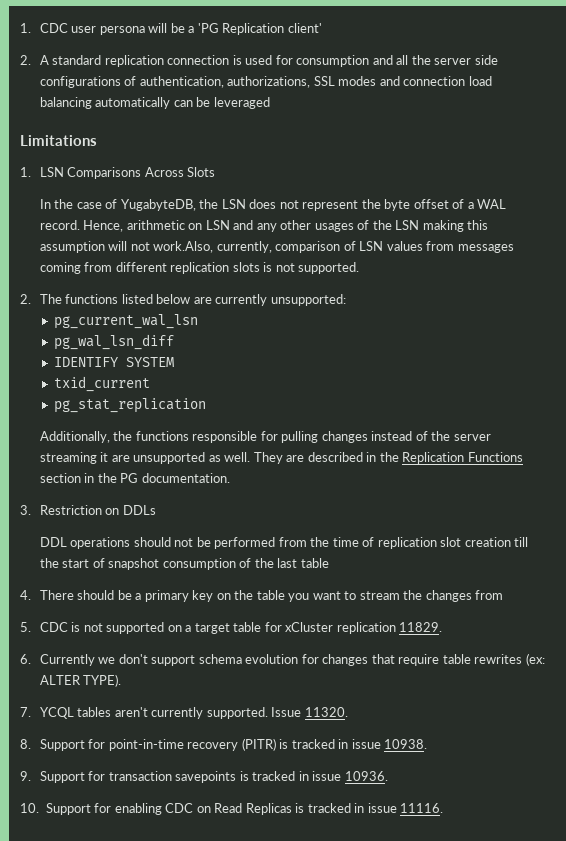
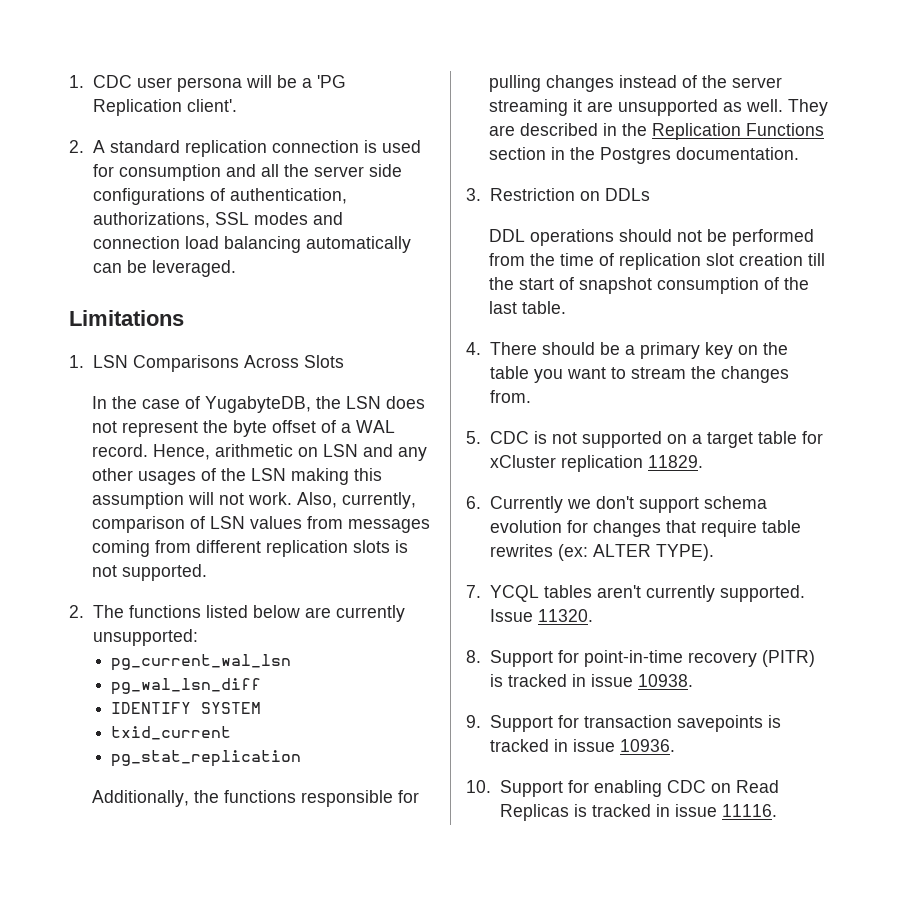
- 1. CDC user persona will be a 'PG Replication client'
+ 1. CDC user persona will be a 'PG Replication client'.
- 2. A standard replication connection is used for consumption and all the server side configurations of authentication, authorizations, SSL modes and connection load balancing automatically can be leveraged
+ 2. A standard replication connection is used for consumption and all the server side configurations of authentication, authorizations, SSL modes and connection load balancing automatically can be leveraged.
- Hence, arithmetic on LSN and any other usages of the LSN making this assumption will not work.Also, currently, comparison of LSN values from messages coming from different replication slots is not supported.
+ Hence, arithmetic on LSN and any other usages of the LSN making this assumption will not work. Also, currently, comparison of LSN values from messages coming from different replication slots is not supported.
- They are described in the Replication Functions section in the PG documentation.
+ They are described in the Replication Functions section in the Postgres documentation.
- DDL operations should not be performed from the time of replication slot creation till the start of snapshot consumption of the last table
+ DDL operations should not be performed from the time of replication slot creation till the start of snapshot consumption of the last table.
- 4. There should be a primary key on the table you want to stream the changes from
+ 4. There should be a primary key on the table you want to stream the changes from.

